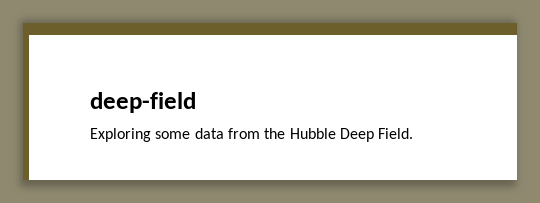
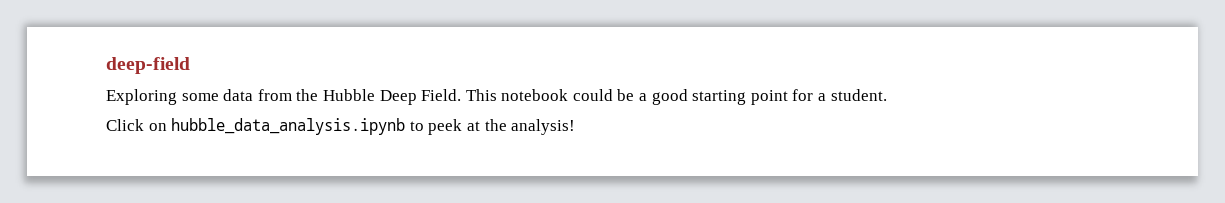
+ This notebook could be a good starting point for a student.
+ Click on hubble_data_analysis.ipynb to peek at the analysis!

